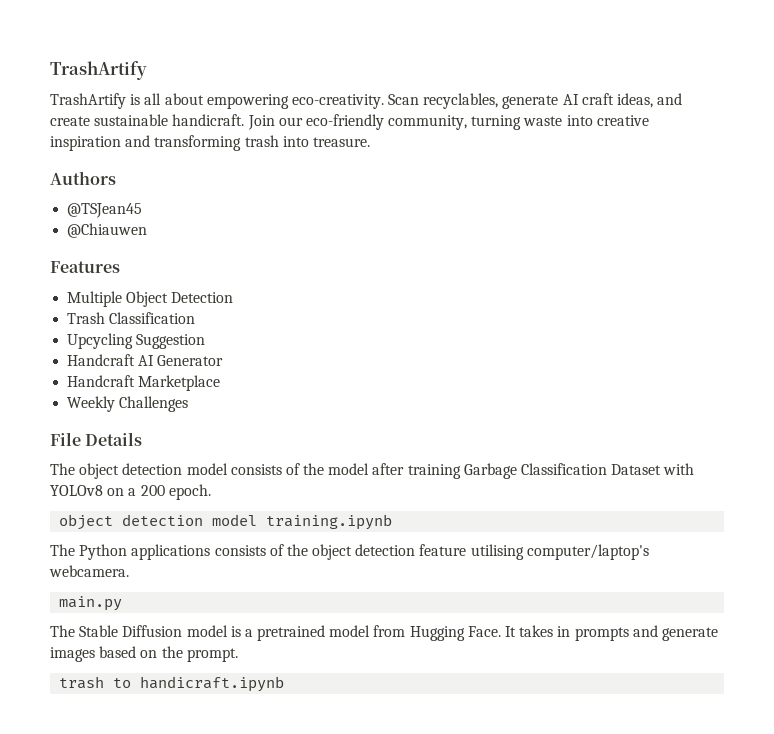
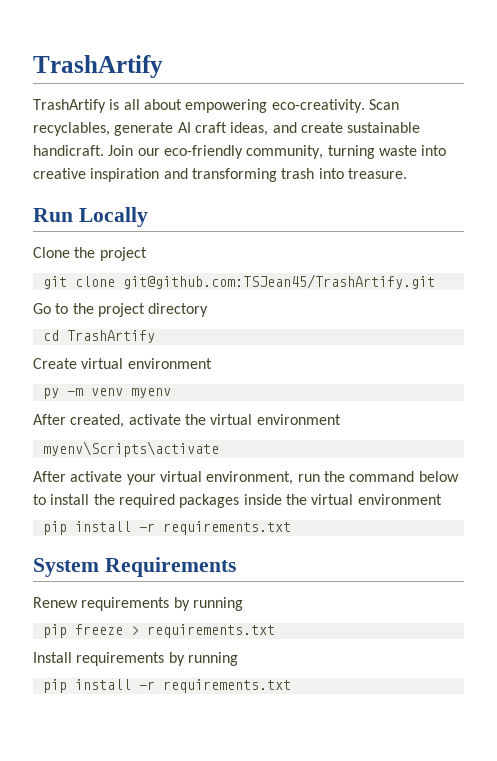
- Authors
- @TSJean45
- @Chiauwen
- Features
- Multiple Object Detection
- Trash Classification
- Upcycling Suggestion
- Handcraft AI Generator
- Handcraft Marketplace
- Weekly Challenges
- File Details
- The object detection model consists of the model after training Garbage Classification Dataset with YOLOv8 on a 200 epoch.
- object detection model training.ipynb
- The Python applications consists of the object detection feature utilising computer/laptop's webcamera.
- main.py
- The Stable Diffusion model is a pretrained model from Hugging Face. It takes in prompts and generate images based on the prompt.
- trash to handicraft.ipynb
+ Run Locally
+ Clone the project
+ git clone git@github.com:TSJean45/TrashArtify.git
+ Go to the project directory
+ cd TrashArtify
+ Create virtual environment
+ py -m venv myenv
+ After created, activate the virtual environment
+ myenv\Scripts\activate
+ After activate your virtual environment, run the command below to install the required packages inside the virtual environment
+ pip install -r requirements.txt
+ System Requirements
+ Renew requirements by running
+ pip freeze > requirements.txt
+ Install requirements by running
+ pip install -r requirements.txt

